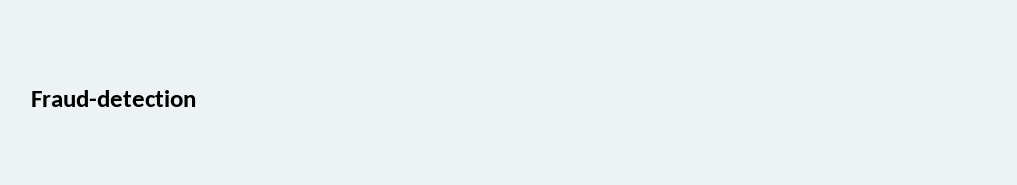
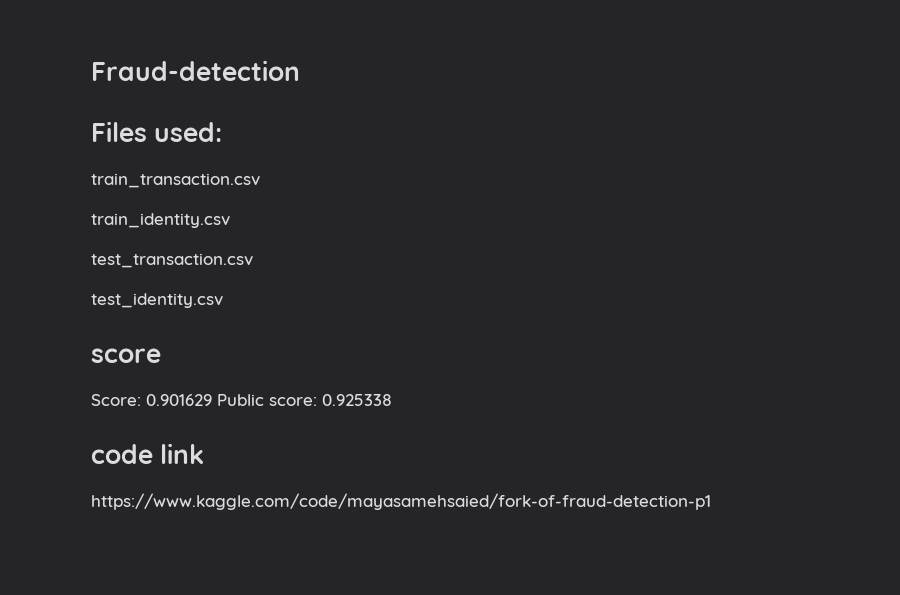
+ Files used:
+ train_transaction.csv
+ train_identity.csv
+ test_transaction.csv
+ test_identity.csv
+ score
+ Score: 0.901629 Public score: 0.925338
+ code link
+ https://www.kaggle.com/code/mayasamehsaied/fork-of-fraud-detection-p1

